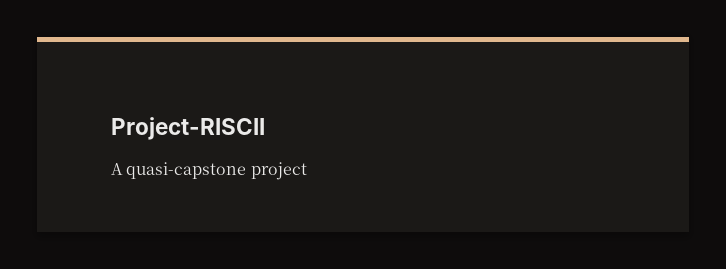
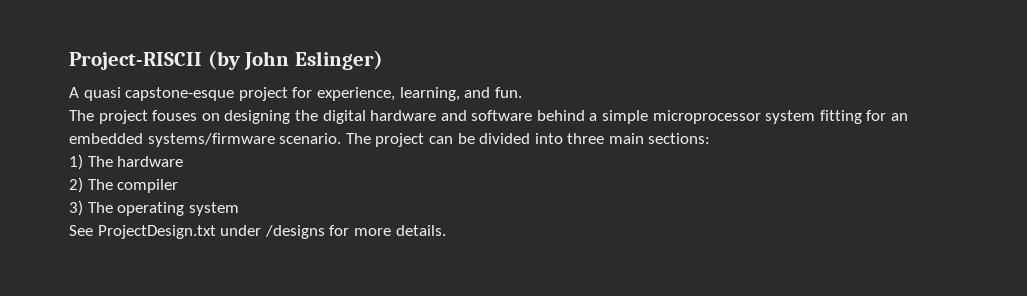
- Project-RISCII
- A quasi-capstone project
+ Project-RISCII (by John Eslinger)
+ A quasi capstone-esque project for experience, learning, and fun.
+ The project fouses on designing the digital hardware and software behind a simple microprocessor system fitting for an embedded systems/firmware scenario. The project can be divided into three main sections:
+ 1) The hardware
+ 2) The compiler
+ 3) The operating system
+ See ProjectDesign.txt under /designs for more details.

